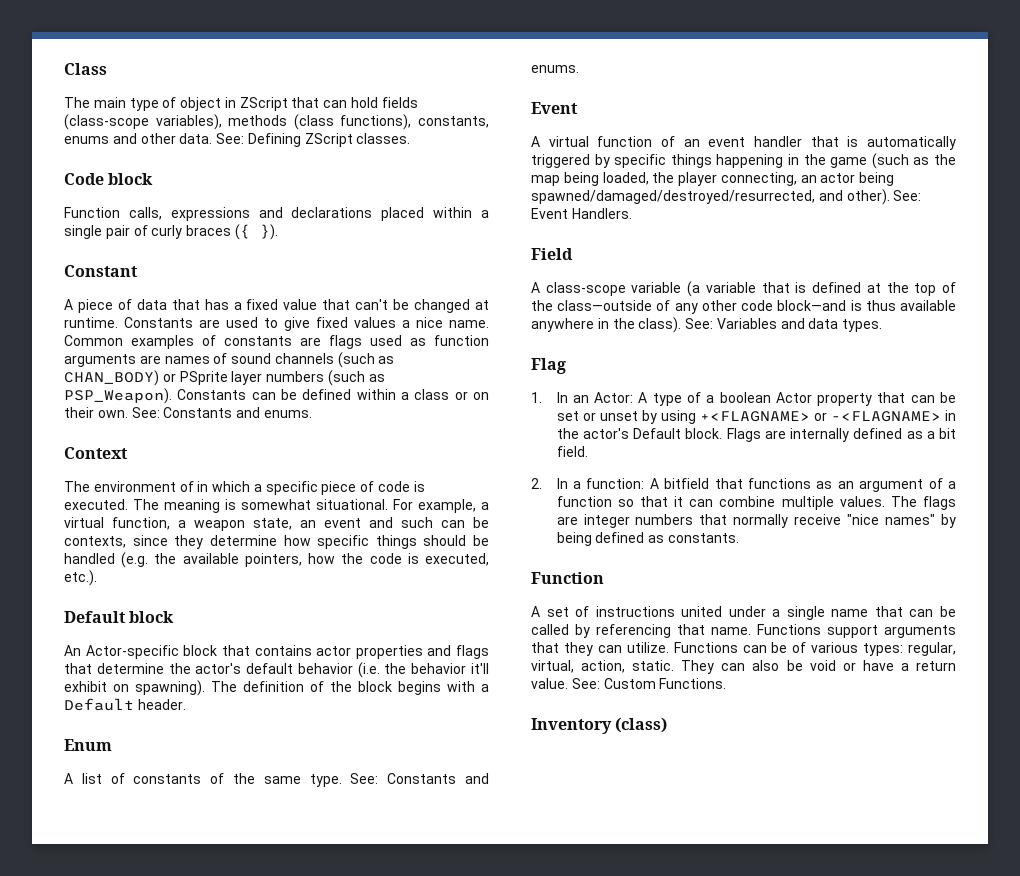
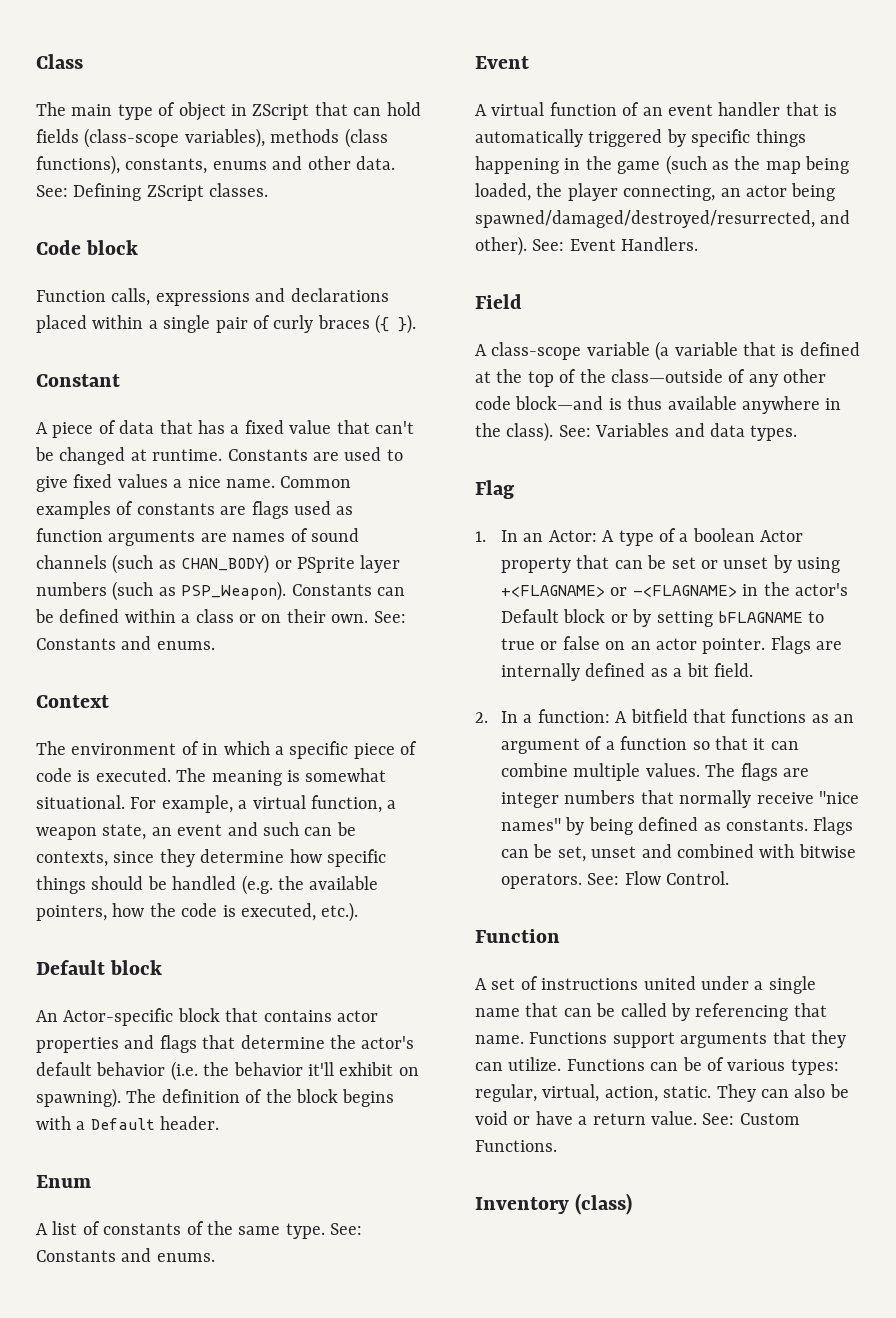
- 1. In an Actor: A type of a boolean Actor property that can be set or unset by using +<FLAGNAME> or -<FLAGNAME> in the actor's Default block.
+ 1. In an Actor: A type of a boolean Actor property that can be set or unset by using +<FLAGNAME> or -<FLAGNAME> in the actor's Default block or by setting bFLAGNAME to true or false on an actor pointer.
+ Flags can be set, unset and combined with bitwise operators. See: Flow Control.

